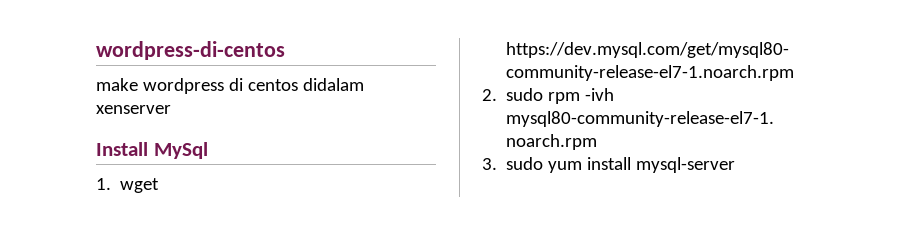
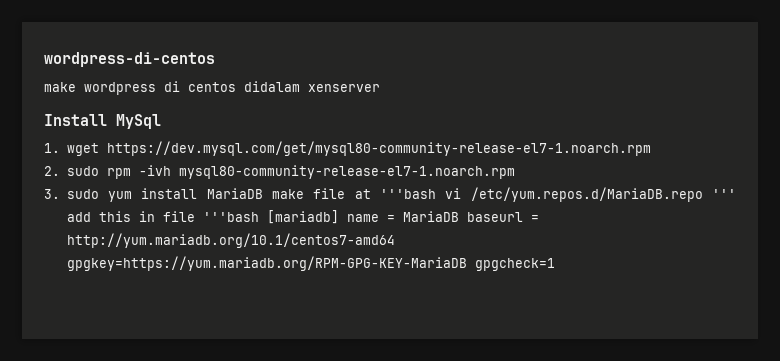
- 3. sudo yum install mysql-server
+ 3. sudo yum install MariaDB make file at '''bash vi /etc/yum.repos.d/MariaDB.repo ''' add this in file '''bash [mariadb] name = MariaDB baseurl = http://yum.mariadb.org/10.1/centos7-amd64 gpgkey=https://yum.mariadb.org/RPM-GPG-KEY-MariaDB gpgcheck=1

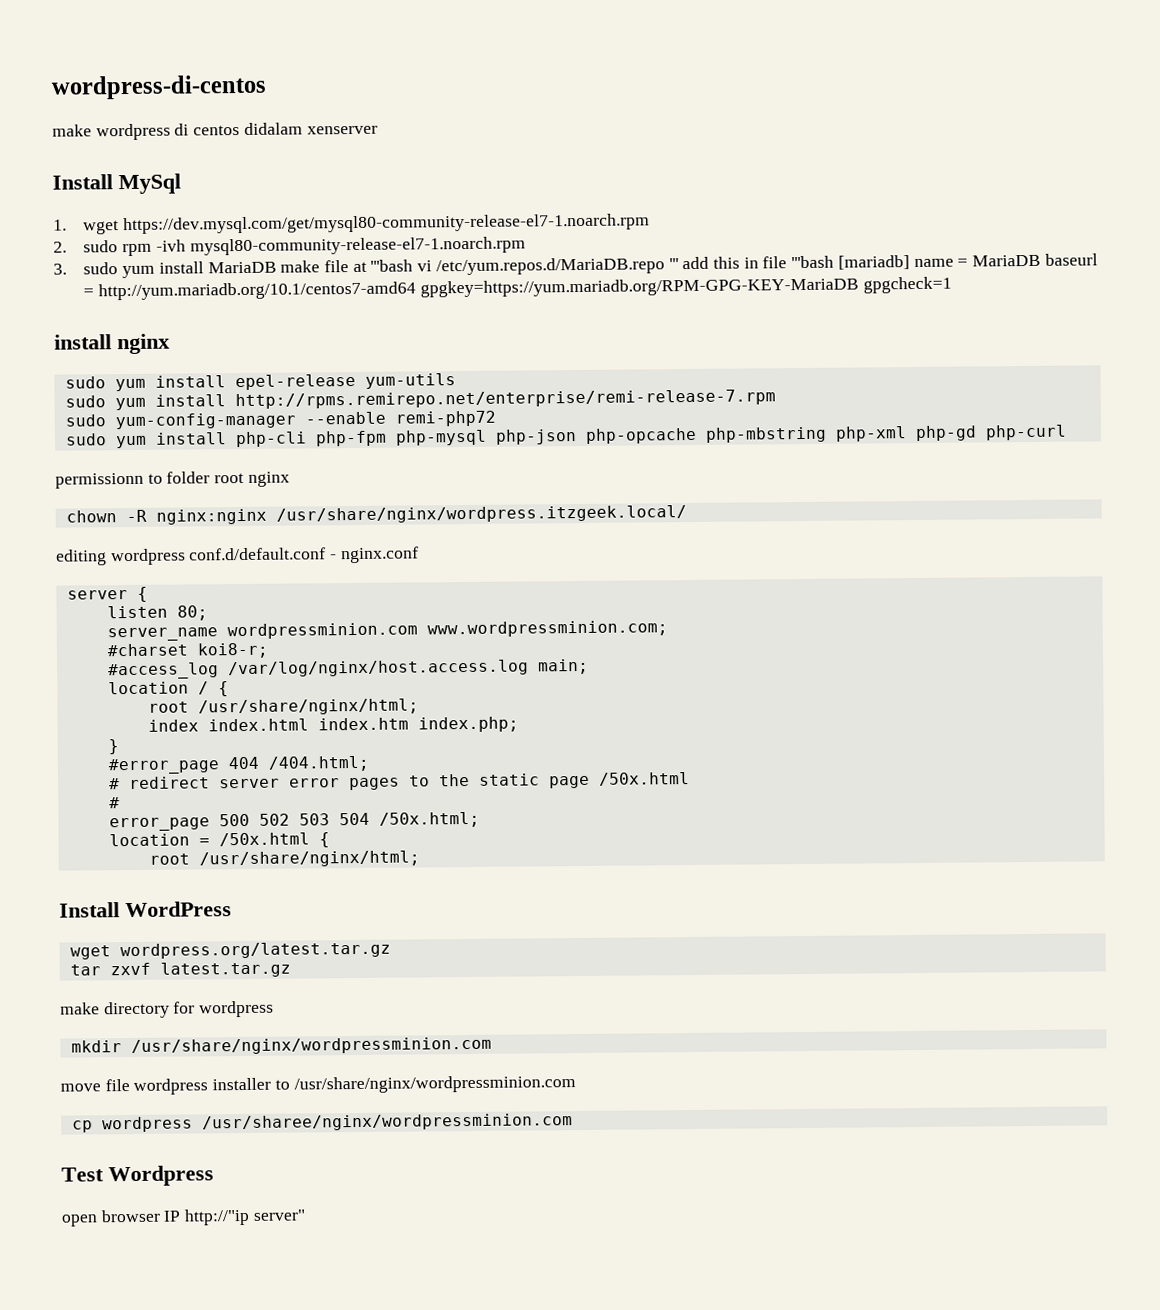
+ install nginx
+ sudo yum install epel-release yum-utils
+ sudo yum install http://rpms.remirepo.net/enterprise/remi-release-7.rpm
+ sudo yum-config-manager --enable remi-php72
+ sudo yum install php-cli php-fpm php-mysql php-json php-opcache php-mbstring php-xml php-gd php-curl
+ permissionn to folder root nginx
+ chown -R nginx:nginx /usr/share/nginx/wordpress.itzgeek.local/
+ editing wordpress conf.d/default.conf - nginx.conf
+ server {
+ listen 80;
+ server_name wordpressminion.com www.wordpressminion.com;
+ #charset koi8-r;
+ #access_log /var/log/nginx/host.access.log main;
+ location / {
+ root /usr/share/nginx/html;
+ index index.html index.htm index.php;
+ }
+ #error_page 404 /404.html;
+ # redirect server error pages to the static page /50x.html
+ #
+ error_page 500 502 503 504 /50x.html;
+ location = /50x.html {
+ root /usr/share/nginx/html;
+ Install WordPress
+ wget wordpress.org/latest.tar.gz
+ tar zxvf latest.tar.gz
+ make directory for wordpress
+ mkdir /usr/share/nginx/wordpressminion.com
+ move file wordpress installer to /usr/share/nginx/wordpressminion.com
+ cp wordpress /usr/sharee/nginx/wordpressminion.com
+ Test Wordpress
+ open browser IP http://"ip server"

